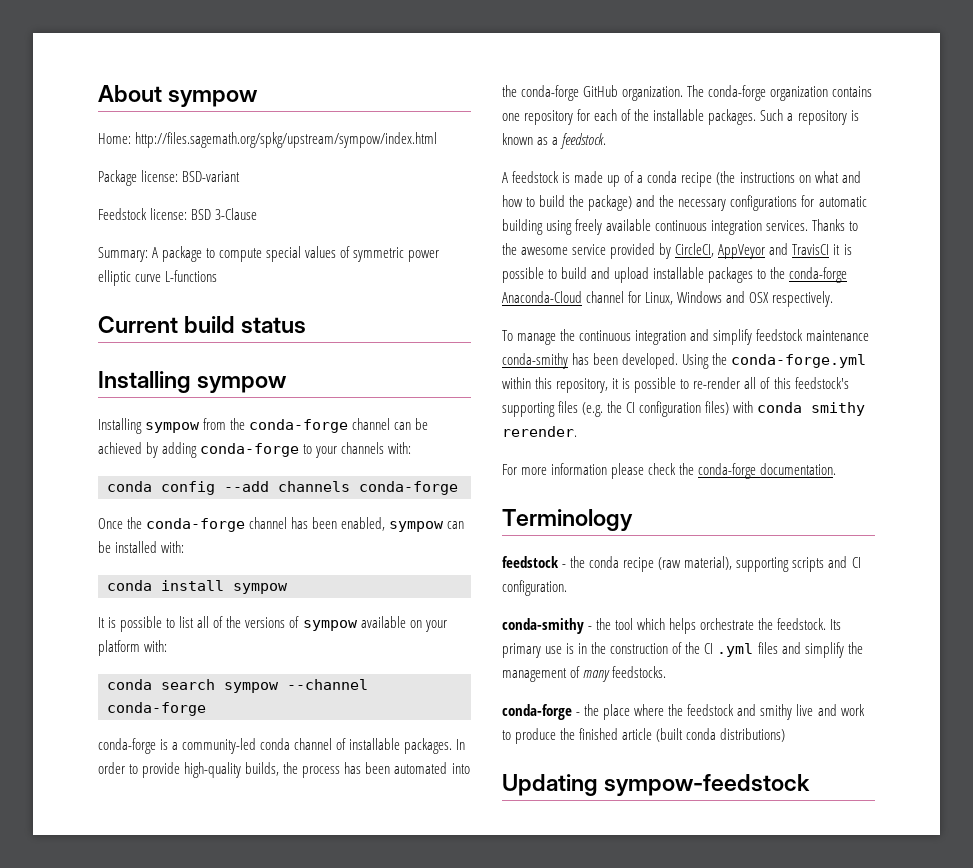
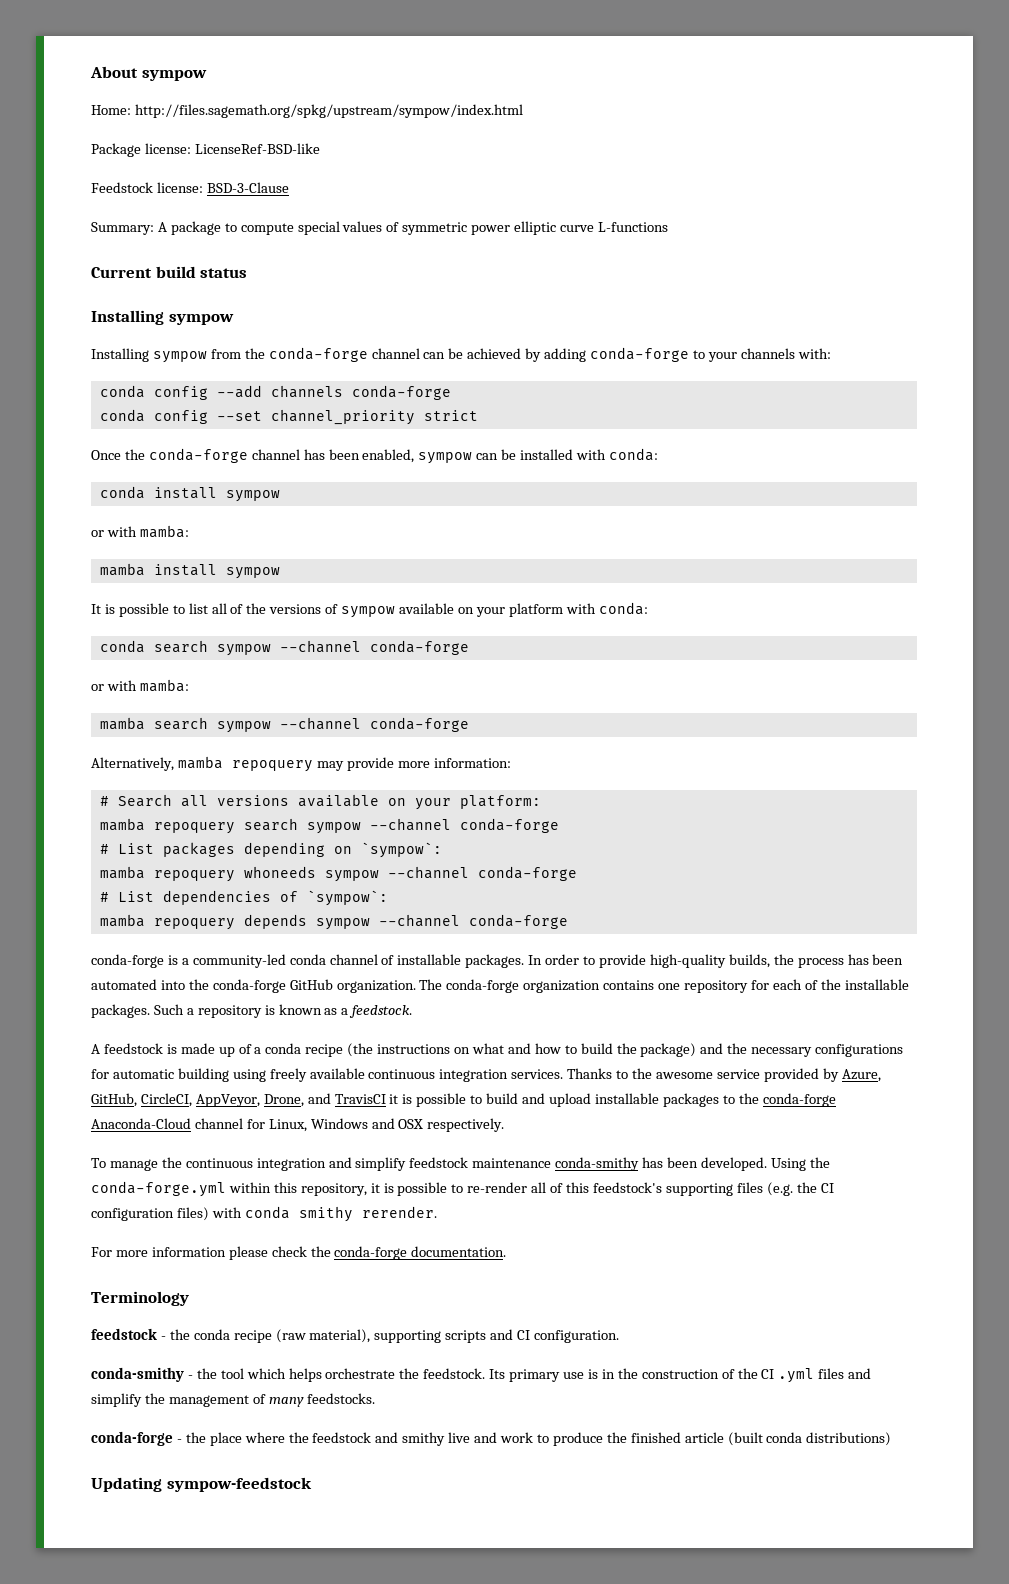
- Package license: BSD-variant
+ Package license: LicenseRef-BSD-like
- Feedstock license: BSD 3-Clause
+ Feedstock license: BSD-3-Clause
+ conda config --set channel_priority strict
- Once the conda-forge channel has been enabled, sympow can be installed with:
+ Once the conda-forge channel has been enabled, sympow can be installed with conda:
  conda install sympow
+ or with mamba:
+ mamba install sympow
- It is possible to list all of the versions of sympow available on your platform with:
+ It is possible to list all of the versions of sympow available on your platform with conda:
  conda search sympow --channel conda-forge
+ or with mamba:
+ mamba search sympow --channel conda-forge
+ Alternatively, mamba repoquery may provide more information:
+ # Search all versions available on your platform:
+ mamba repoquery search sympow --channel conda-forge
+ # List packages depending on `sympow`:
+ mamba repoquery whoneeds sympow --channel conda-forge
+ # List dependencies of `sympow`:
+ mamba repoquery depends sympow --channel conda-forge
- Thanks to the awesome service provided by CircleCI, AppVeyor and TravisCI it is possible to build and upload installable packages to the conda-forge Anaconda-Cloud channel for Linux, Windows and OSX respectively.
+ Thanks to the awesome service provided by Azure, GitHub, CircleCI, AppVeyor, Drone, and TravisCI it is possible to build and upload installable packages to the conda-forge Anaconda-Cloud channel for Linux, Windows and OSX respectively.

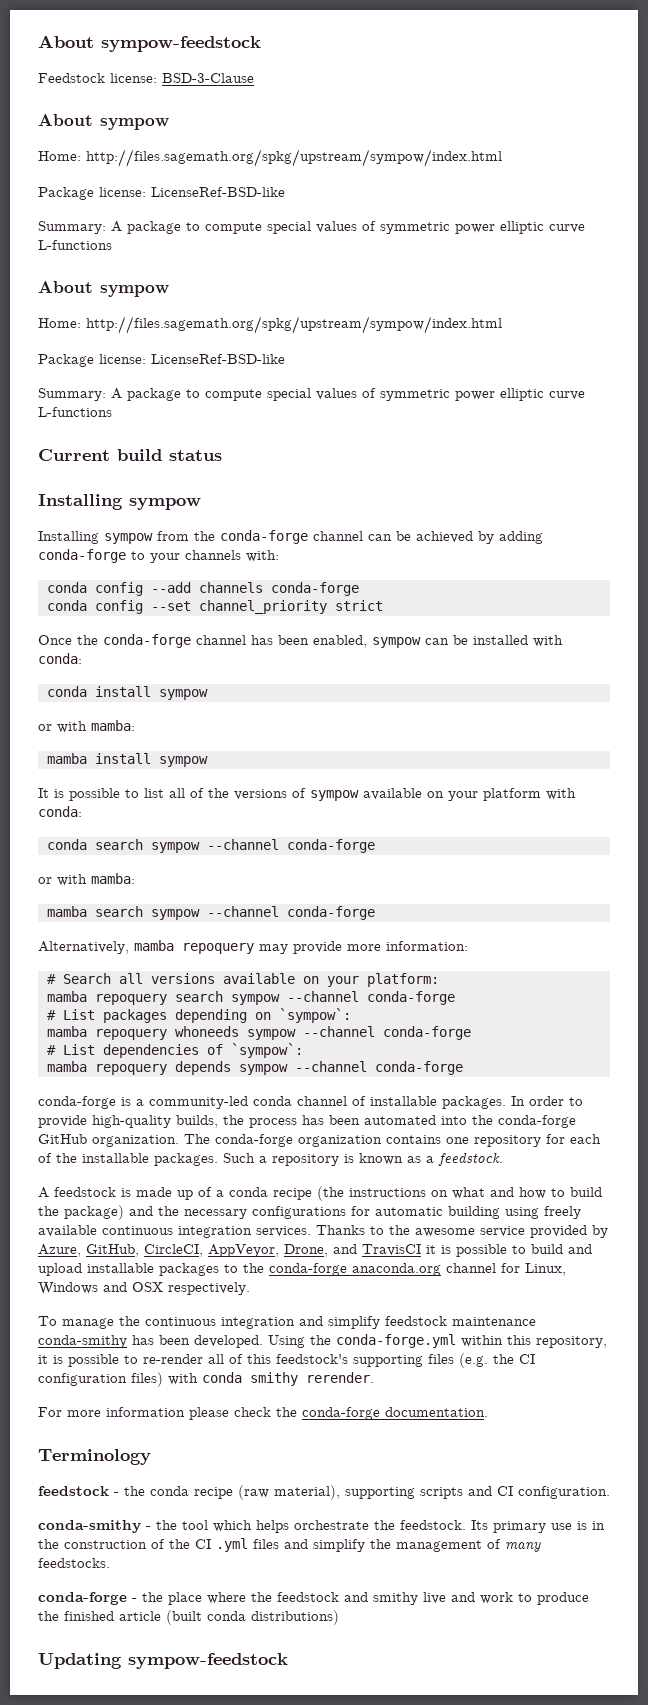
+ About sympow-feedstock
+ Feedstock license: BSD-3-Clause
  About sympow
  Home: http://files.sagemath.org/spkg/upstream/sympow/index.html
  Package license: LicenseRef-BSD-like
- Feedstock license: BSD-3-Clause
+ Summary: A package to compute special values of symmetric power elliptic curve L-functions
+ About sympow
+ Home: http://files.sagemath.org/spkg/upstream/sympow/index.html
+ Package license: LicenseRef-BSD-like
- Thanks to the awesome service provided by Azure, GitHub, CircleCI, AppVeyor, Drone, and TravisCI it is possible to build and upload installable packages to the conda-forge Anaconda-Cloud channel for Linux, Windows and OSX respectively.
+ Thanks to the awesome service provided by Azure, GitHub, CircleCI, AppVeyor, Drone, and TravisCI it is possible to build and upload installable packages to the conda-forge anaconda.org channel for Linux, Windows and OSX respectively.

